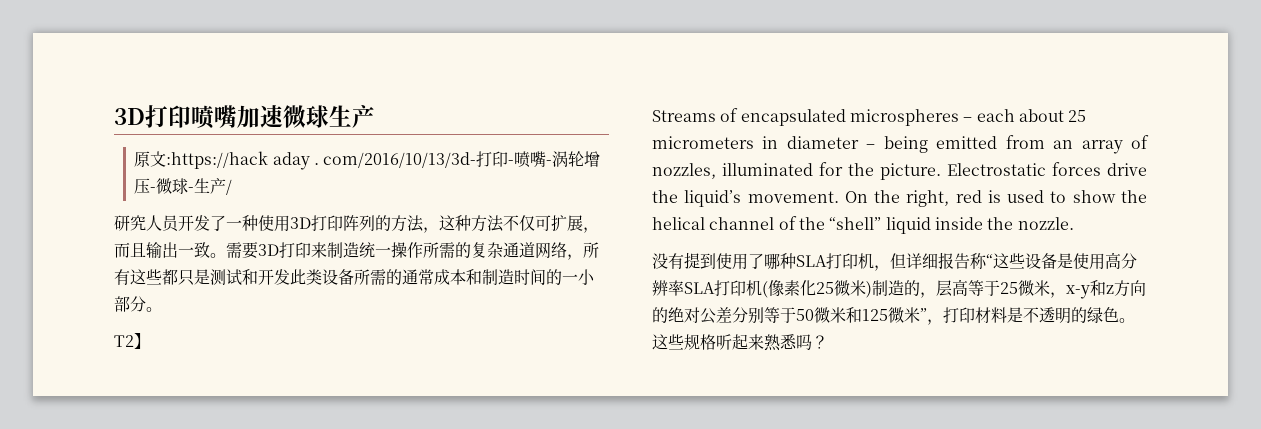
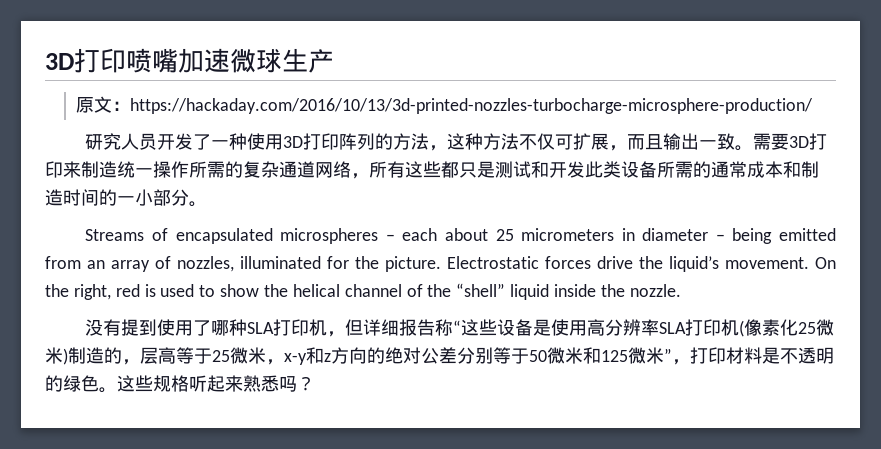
- 原文:https://hack aday . com/2016/10/13/3d-打印-喷嘴-涡轮增压-微球-生产/
+ 原文：https://hackaday.com/2016/10/13/3d-printed-nozzles-turbocharge-microsphere-production/
- T2】

